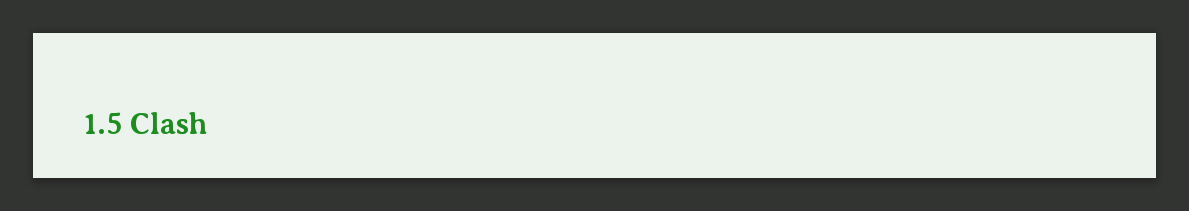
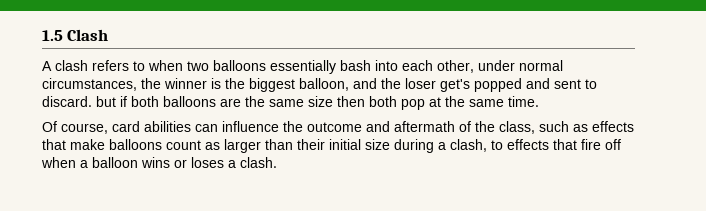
+ A clash refers to when two balloons essentially bash into each other, under normal circumstances, the winner is the biggest balloon, and the loser get's popped and sent to discard. but if both balloons are the same size then both pop at the same time.
+ Of course, card abilities can influence the outcome and aftermath of the class, such as effects that make balloons count as larger than their initial size during a clash, to effects that fire off when a balloon wins or loses a clash.

